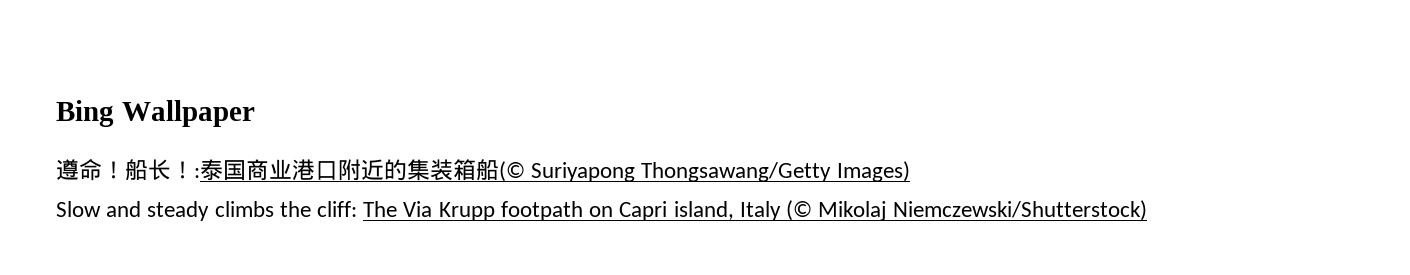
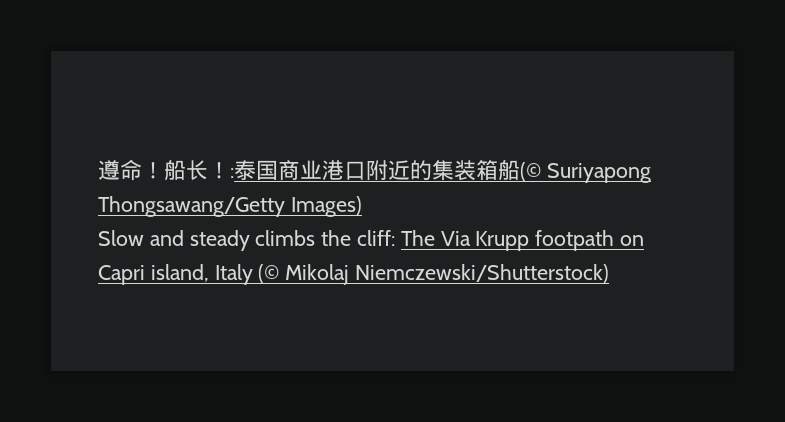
- Bing Wallpaper

